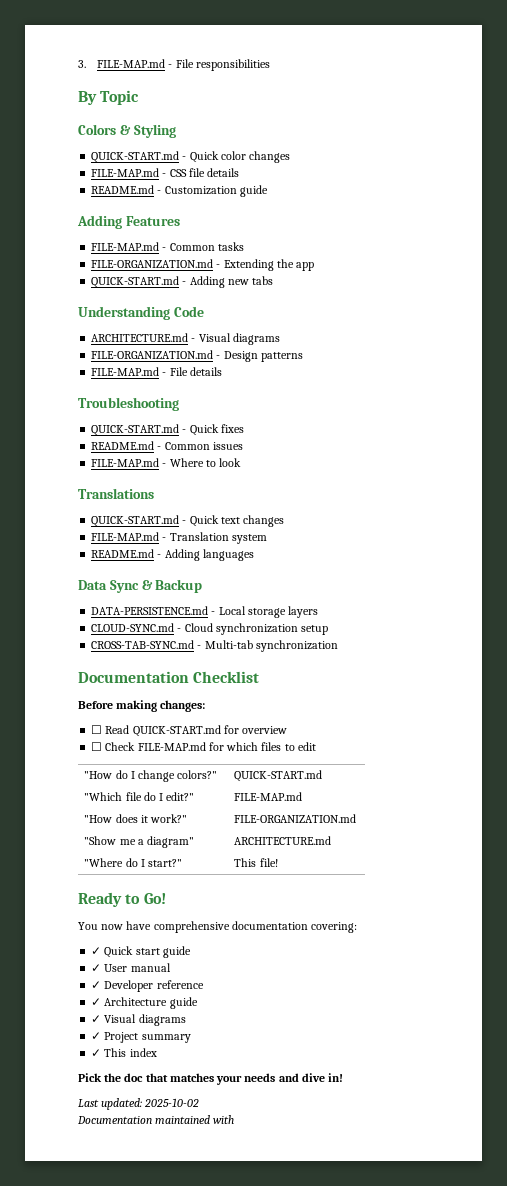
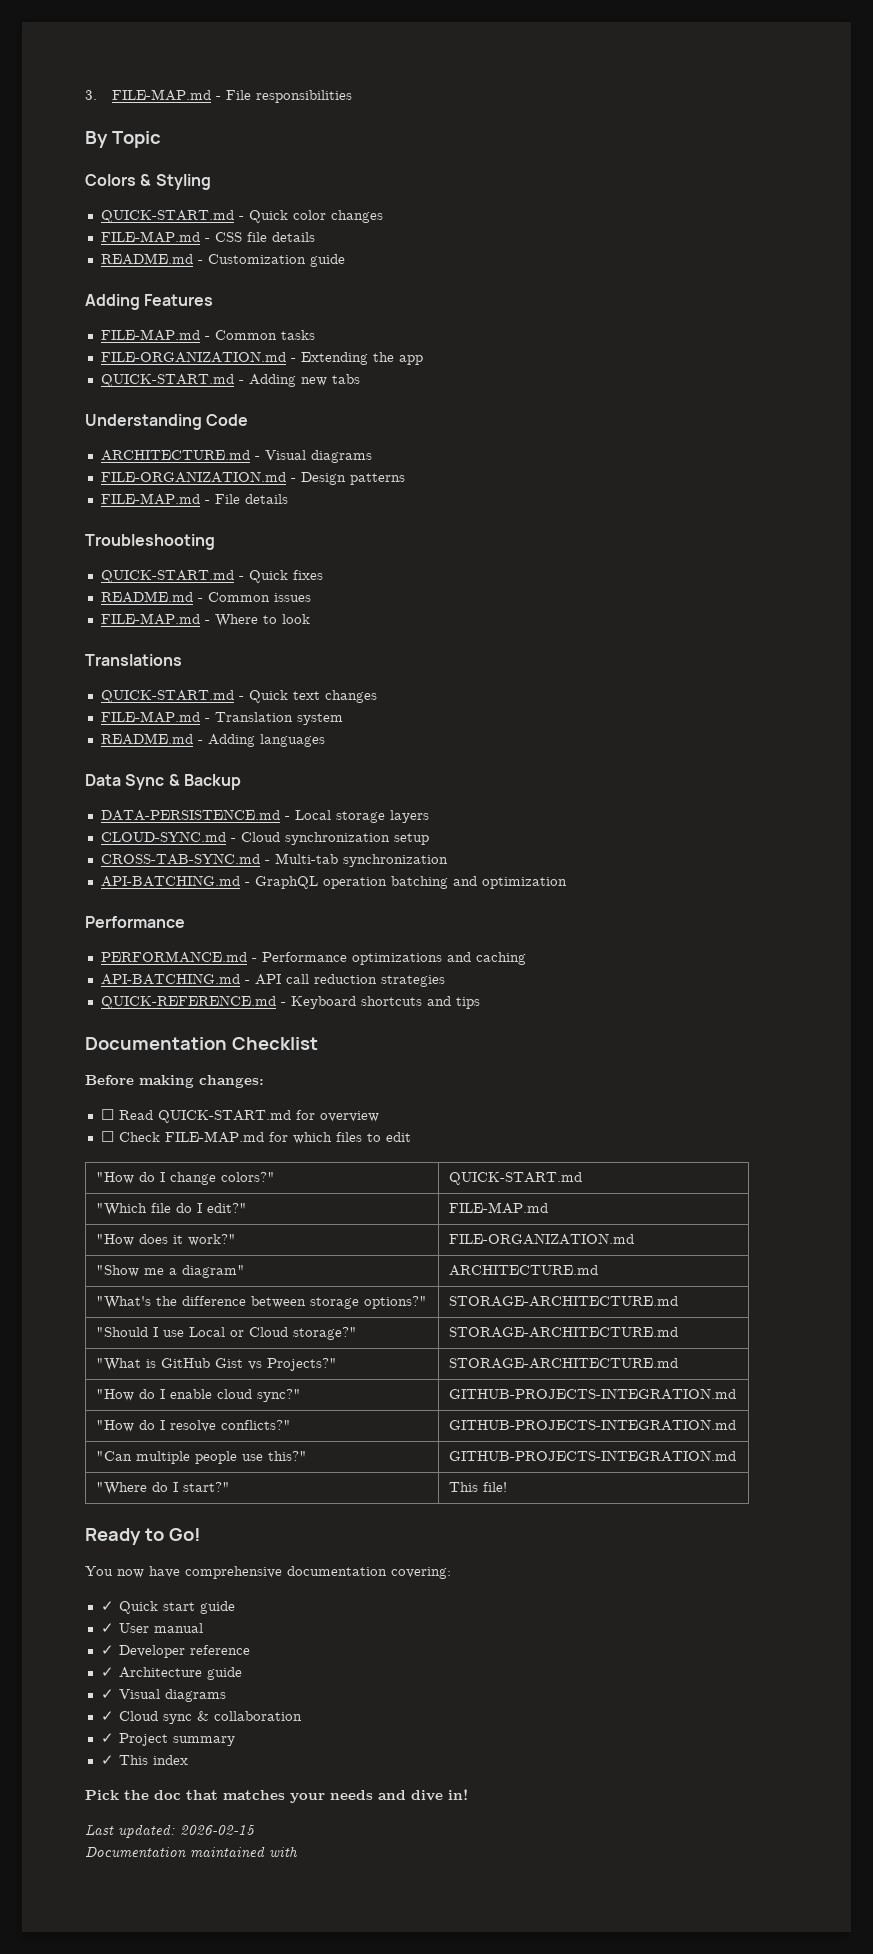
+ API-BATCHING.md - GraphQL operation batching and optimization
+ Performance
+ PERFORMANCE.md - Performance optimizations and caching
+ API-BATCHING.md - API call reduction strategies
+ QUICK-REFERENCE.md - Keyboard shortcuts and tips
+ "What's the difference between storage options?" | STORAGE-ARCHITECTURE.md
+ "Should I use Local or Cloud storage?" | STORAGE-ARCHITECTURE.md
+ "What is GitHub Gist vs Projects?" | STORAGE-ARCHITECTURE.md
+ "How do I enable cloud sync?" | GITHUB-PROJECTS-INTEGRATION.md
+ "How do I resolve conflicts?" | GITHUB-PROJECTS-INTEGRATION.md
+ "Can multiple people use this?" | GITHUB-PROJECTS-INTEGRATION.md
+ ✓ Cloud sync & collaboration
- Last updated: 2025-10-02
+ Last updated: 2026-02-15

